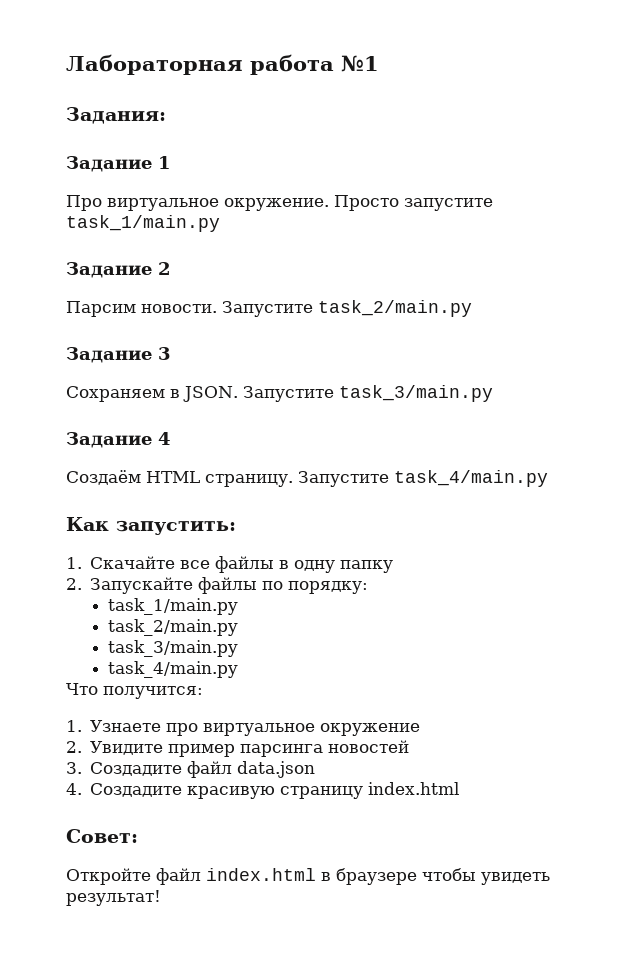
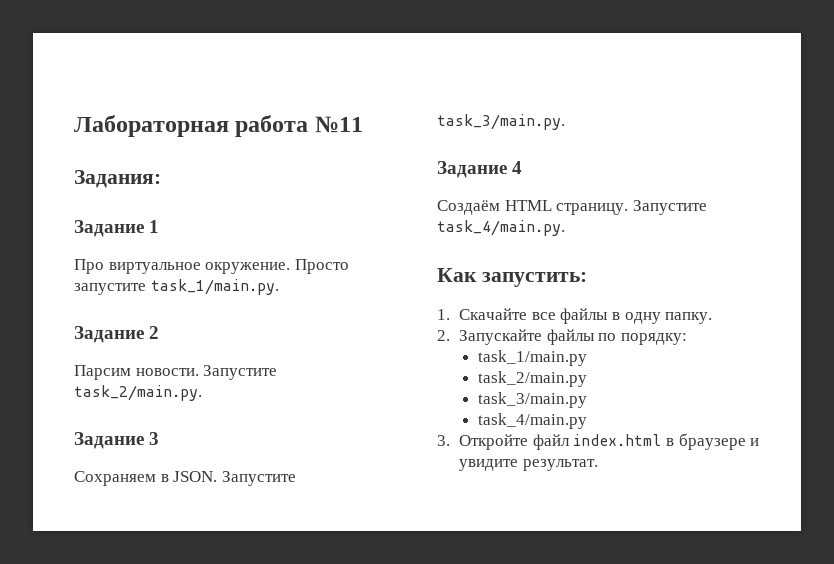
- Лабораторная работа №1
+ Лабораторная работа №11
- Просто запустите task_1/main.py
+ Просто запустите task_1/main.py.
- Запустите task_2/main.py
+ Запустите task_2/main.py.
- Запустите task_3/main.py
+ Запустите task_3/main.py.
- Запустите task_4/main.py
+ Запустите task_4/main.py.
- 1. Скачайте все файлы в одну папку
+ 1. Скачайте все файлы в одну папку.
- Что получится:
- 1. Узнаете про виртуальное окружение
- 2. Увидите пример парсинга новостей
- 3. Создадите файл data.json
- 4. Создадите красивую страницу index.html
- Совет:
- Откройте файл index.html в браузере чтобы увидеть результат!
+ 3. Откройте файл index.html в браузере и увидите результат.

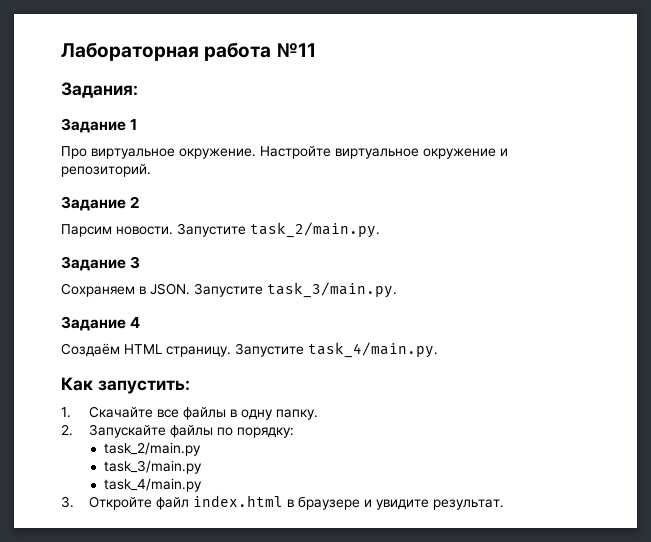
- Просто запустите task_1/main.py.
+ Настройте виртуальное окружение и репозиторий.
- task_1/main.py

